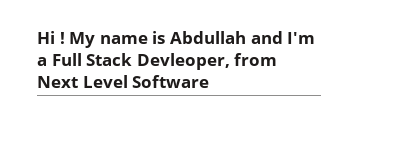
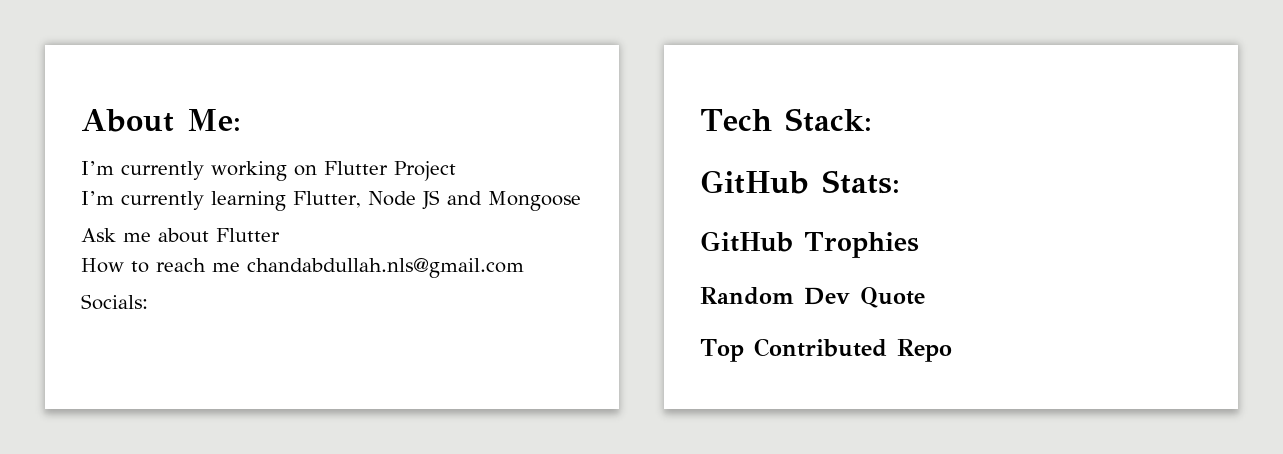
- Hi ! My name is Abdullah and I'm a Full Stack Devleoper, from Next Level Software
+ About Me:
+ I’m currently working on Flutter Project
+ I’m currently learning Flutter, Node JS and Mongoose
+ Ask me about Flutter
+ How to reach me chandabdullah.nls@gmail.com
+ Socials:
+ Tech Stack:
+ GitHub Stats:
+ GitHub Trophies
+ Random Dev Quote
+ Top Contributed Repo

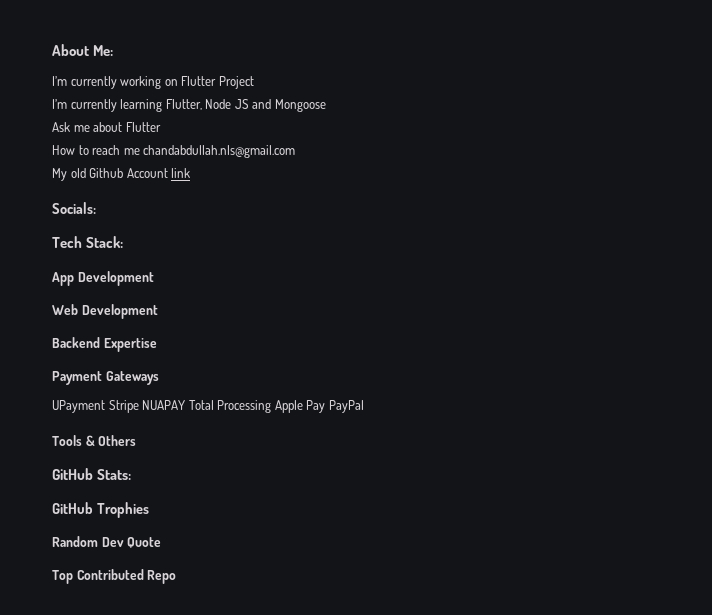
+ My old Github Account link
  Socials:
  Tech Stack:
+ App Development
+ Web Development
+ Backend Expertise
+ Payment Gateways
+ UPayment Stripe NUAPAY Total Processing Apple Pay PayPal
+ Tools & Others

